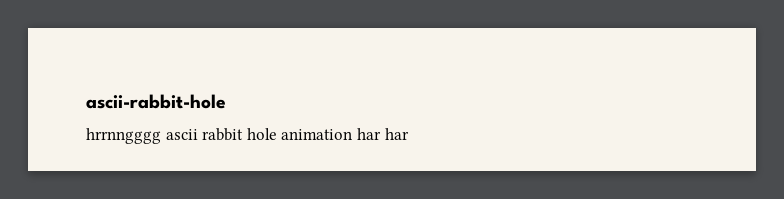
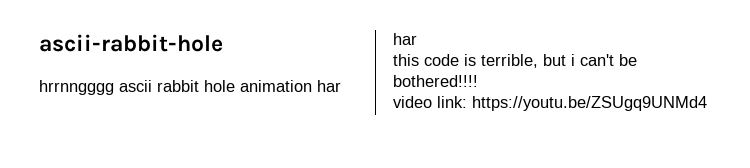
+ this code is terrible, but i can't be bothered!!!!
+ video link: https://youtu.be/ZSUgq9UNMd4

